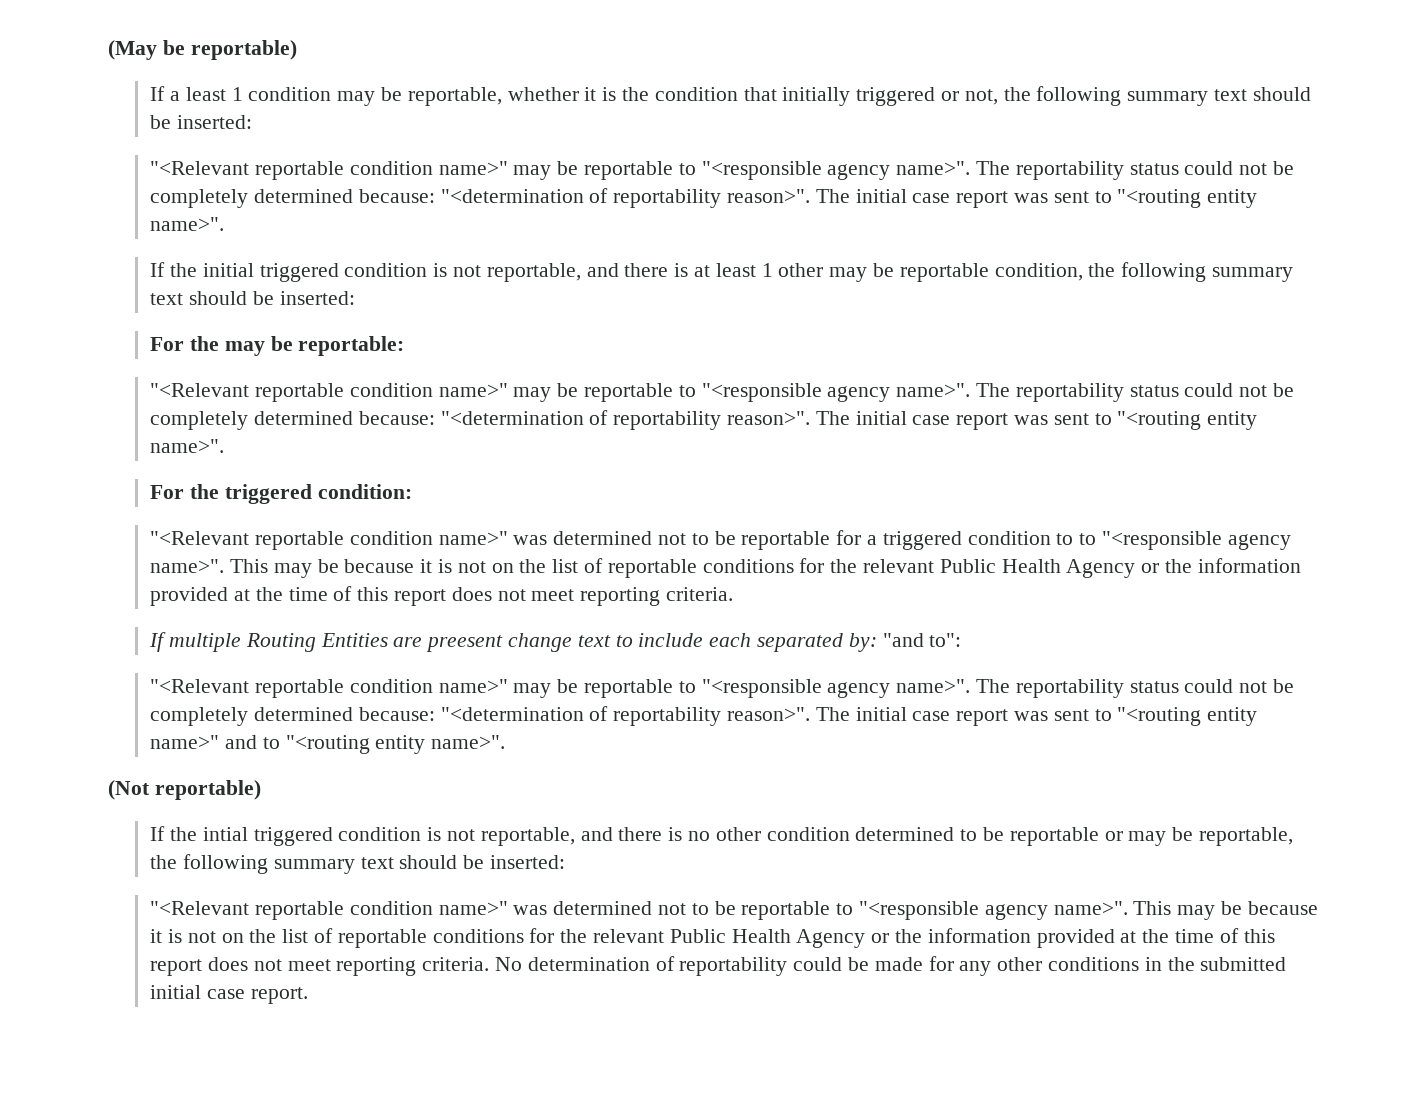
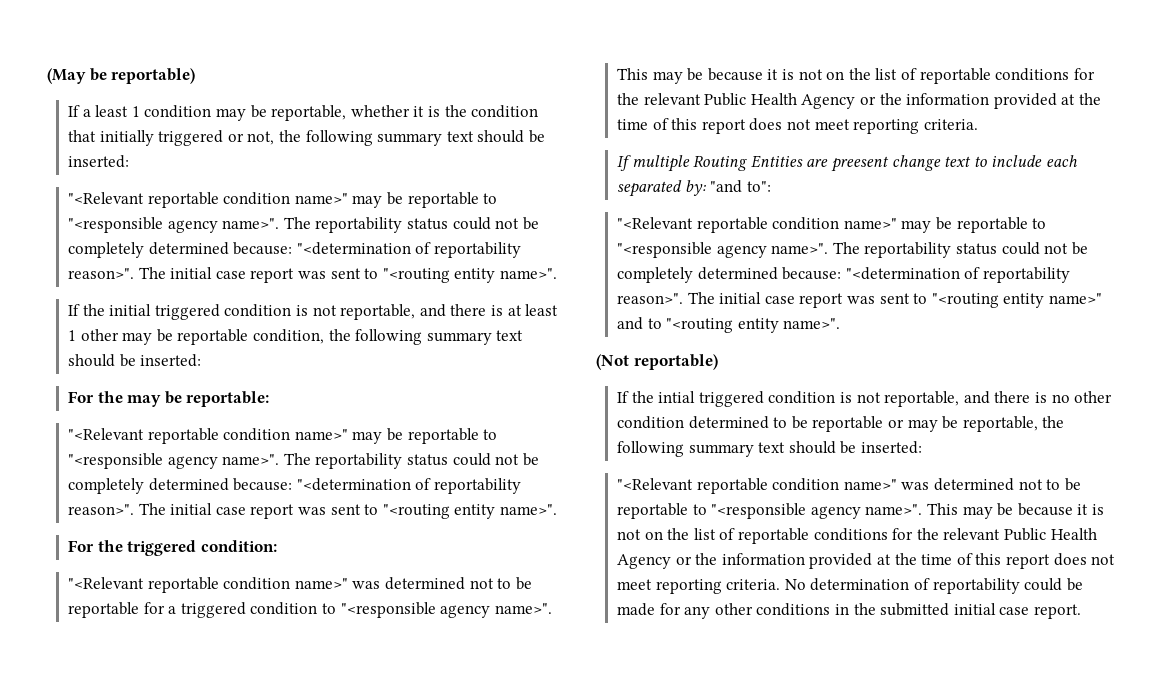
- "<Relevant reportable condition name>" was determined not to be reportable for a triggered condition to to "<responsible agency name>".
+ "<Relevant reportable condition name>" was determined not to be reportable for a triggered condition to "<responsible agency name>".

